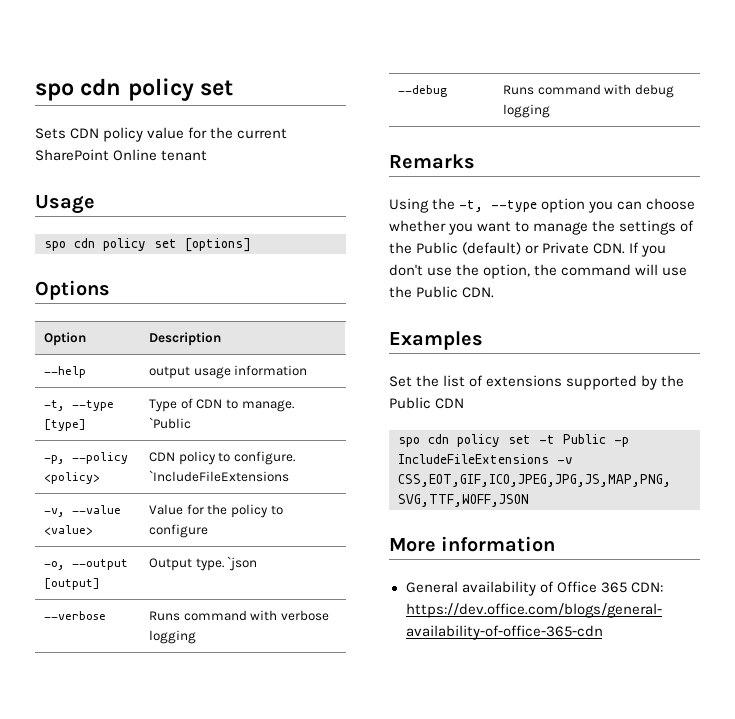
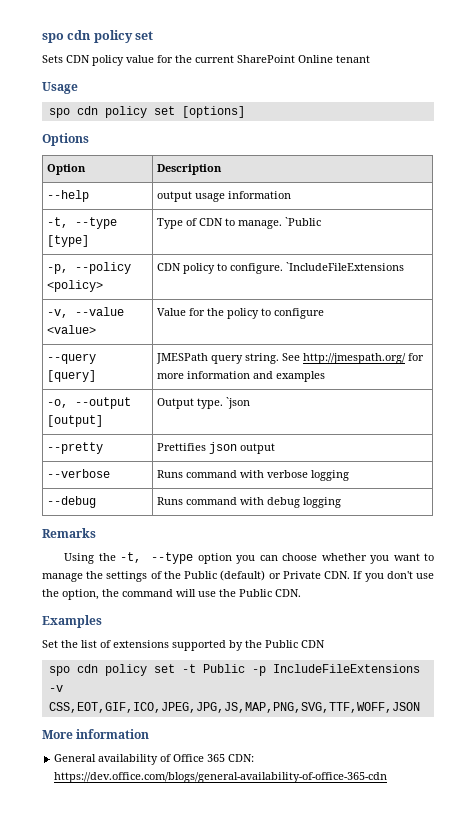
+ --query [query] | JMESPath query string. See http://jmespath.org/ for more information and examples
+ --pretty | Prettifies json output

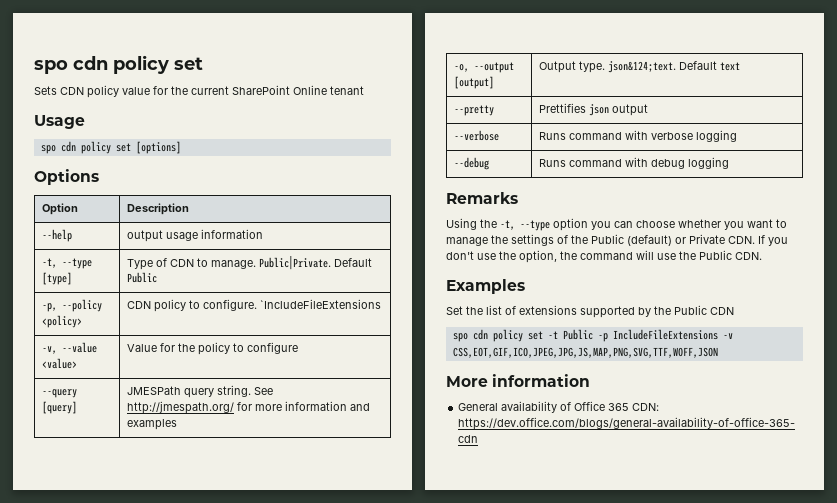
- -t, --type [type] | Type of CDN to manage. `Public
+ -t, --type [type] | Type of CDN to manage. Public|Private. Default Public
- -o, --output [output] | Output type. `json
+ -o, --output [output] | Output type. json&124;text. Default text

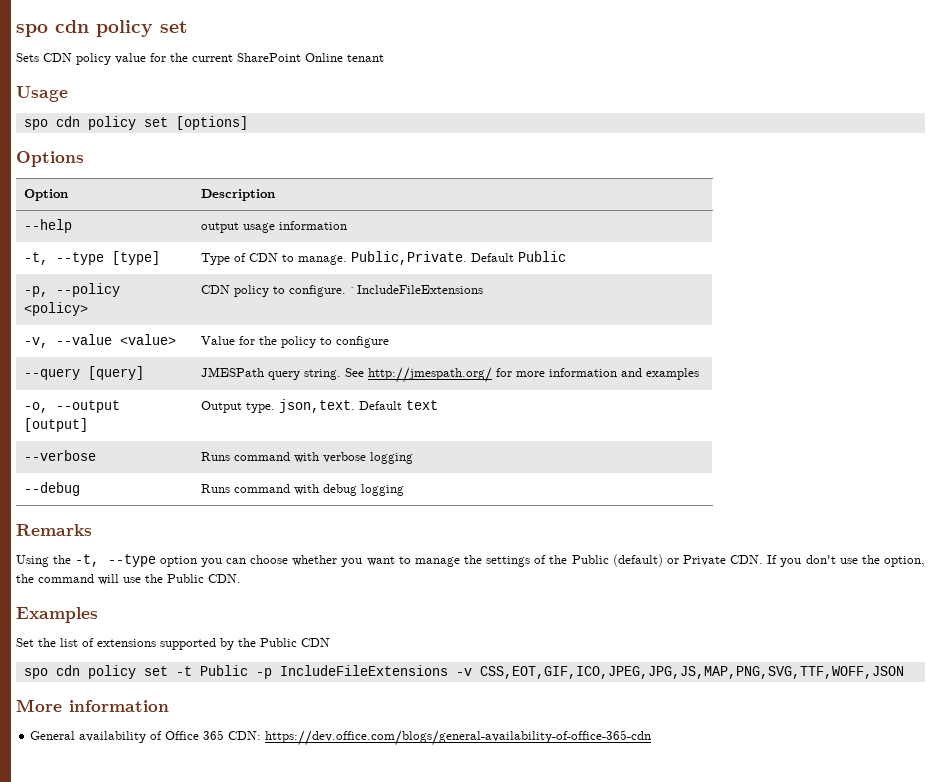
- -t, --type [type] | Type of CDN to manage. Public|Private. Default Public
+ -t, --type [type] | Type of CDN to manage. Public,Private. Default Public
- -o, --output [output] | Output type. json&124;text. Default text
+ -o, --output [output] | Output type. json,text. Default text
- --pretty | Prettifies json output

